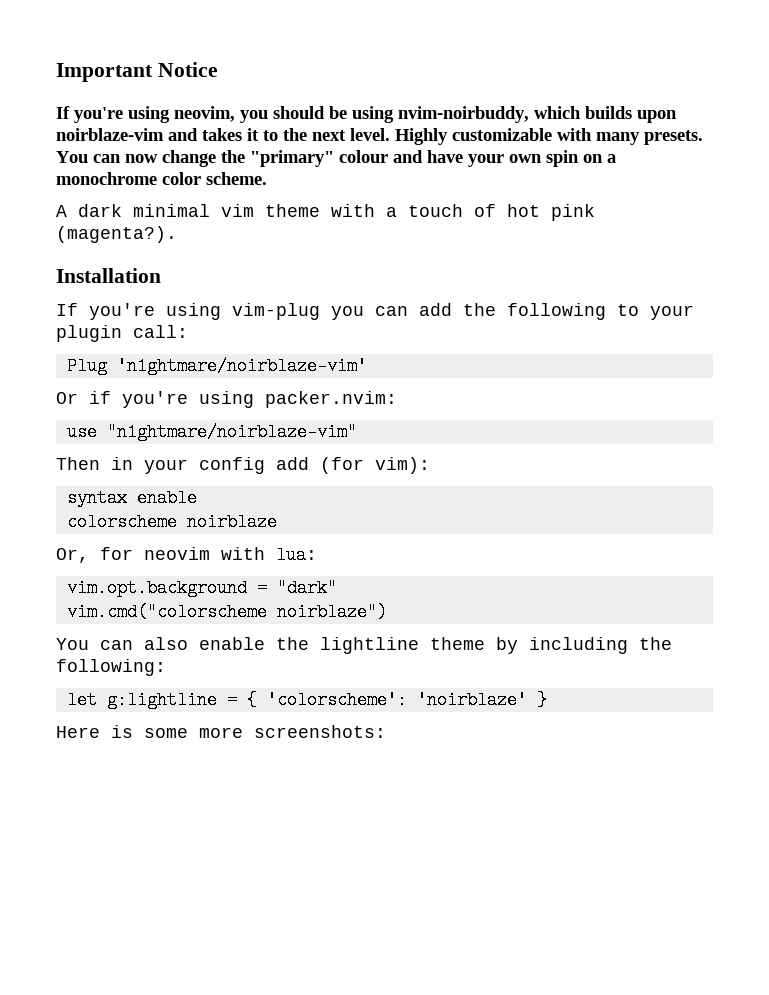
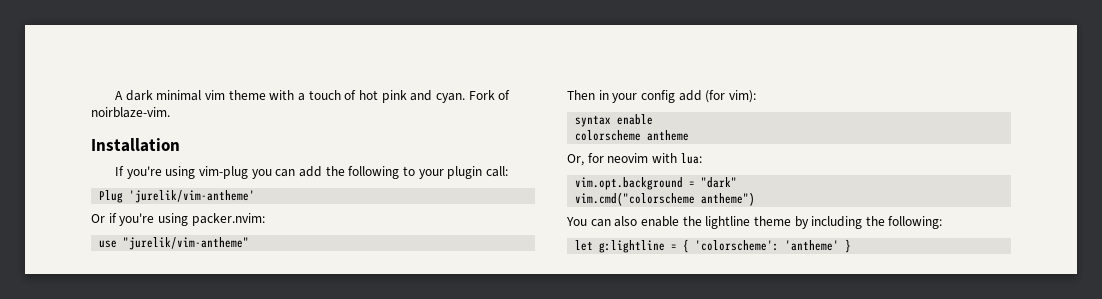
- Important Notice
- If you're using neovim, you should be using nvim-noirbuddy, which builds upon noirblaze-vim and takes it to the next level. Highly customizable with many presets. You can now change the "primary" colour and have your own spin on a monochrome color scheme.
- A dark minimal vim theme with a touch of hot pink (magenta?).
+ A dark minimal vim theme with a touch of hot pink and cyan. Fork of noirblaze-vim.
- Plug 'n1ghtmare/noirblaze-vim'
+ Plug 'jurelik/vim-antheme'
- use "n1ghtmare/noirblaze-vim"
+ use "jurelik/vim-antheme"
- colorscheme noirblaze
+ colorscheme antheme
- vim.cmd("colorscheme noirblaze")
+ vim.cmd("colorscheme antheme")
- let g:lightline = { 'colorscheme': 'noirblaze' }
+ let g:lightline = { 'colorscheme': 'antheme' }
- Here is some more screenshots:

